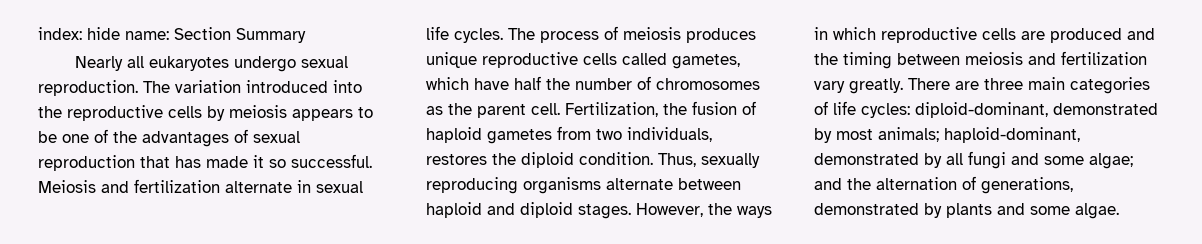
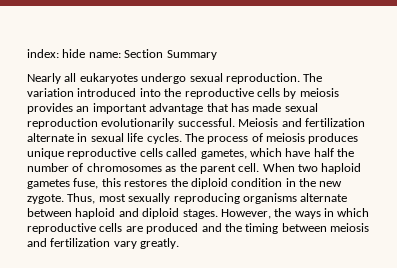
- The variation introduced into the reproductive cells by meiosis appears to be one of the advantages of sexual reproduction that has made it so successful.
+ The variation introduced into the reproductive cells by meiosis provides an important advantage that has made sexual reproduction evolutionarily successful.
- Fertilization, the fusion of haploid gametes from two individuals, restores the diploid condition. Thus, sexually reproducing organisms alternate between haploid and diploid stages.
+ When two haploid gametes fuse, this restores the diploid condition in the new zygote. Thus, most sexually reproducing organisms alternate between haploid and diploid stages.
- There are three main categories of life cycles: diploid-dominant, demonstrated by most animals; haploid-dominant, demonstrated by all fungi and some algae; and the alternation of generations, demonstrated by plants and some algae.

